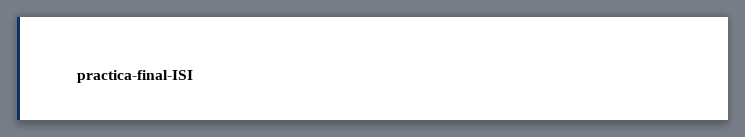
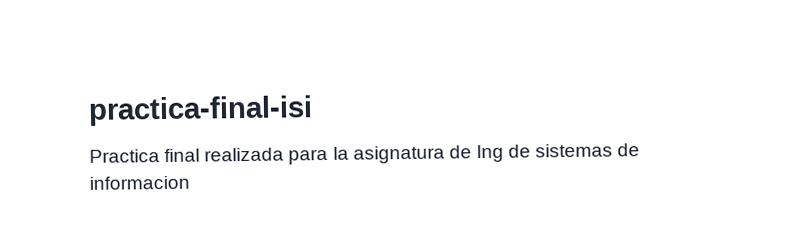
- practica-final-ISI
+ practica-final-isi
+ Practica final realizada para la asignatura de Ing de sistemas de informacion

